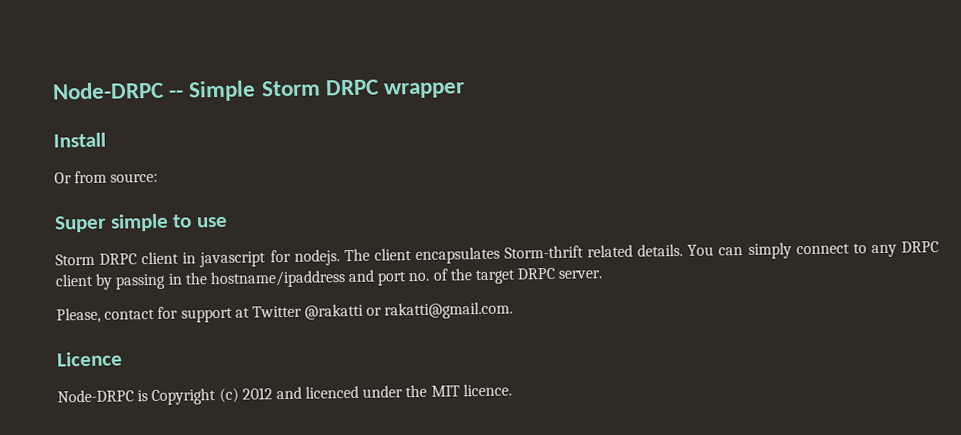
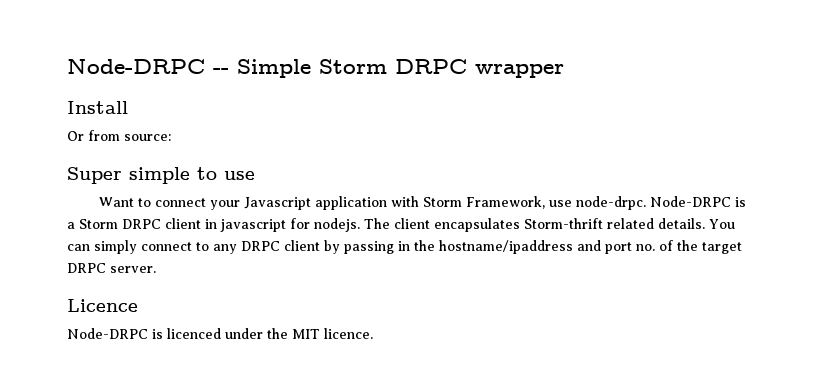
- Storm DRPC client in javascript for nodejs.
+ Want to connect your Javascript application with Storm Framework, use node-drpc. Node-DRPC is a Storm DRPC client in javascript for nodejs.
- Please, contact for support at Twitter @rakatti or rakatti@gmail.com.
- Node-DRPC is Copyright (c) 2012 and licenced under the MIT licence.
+ Node-DRPC is licenced under the MIT licence.

